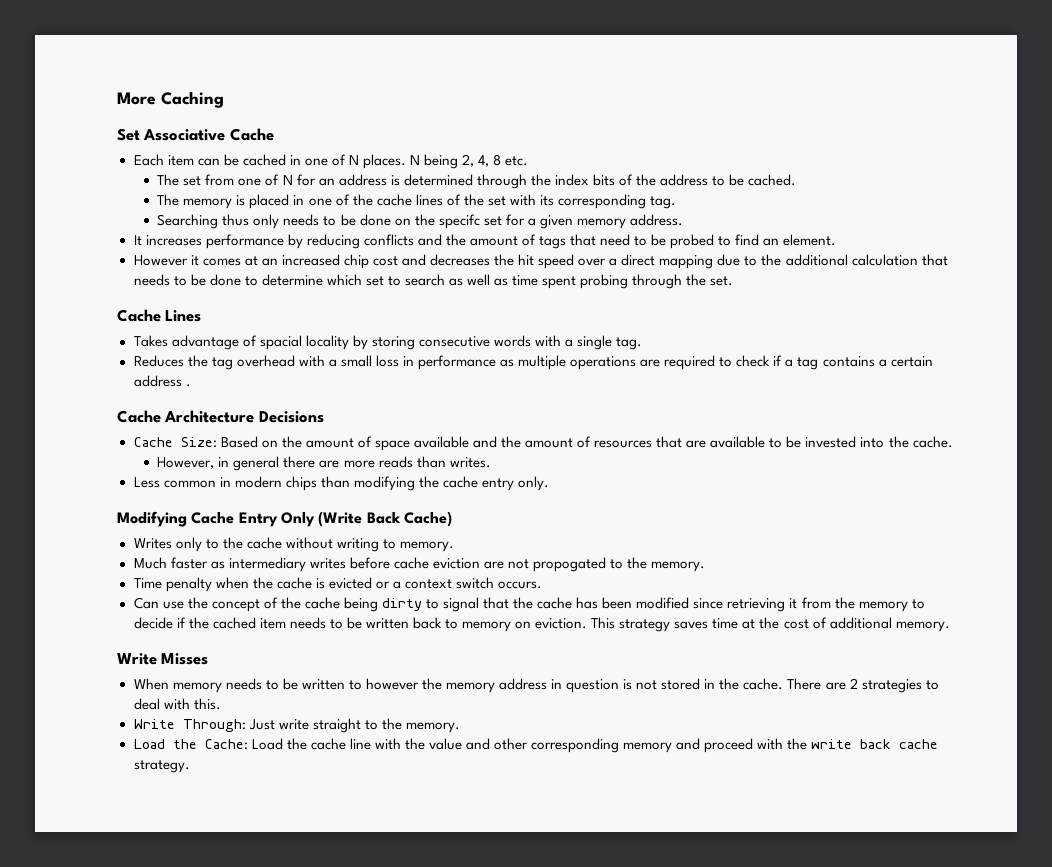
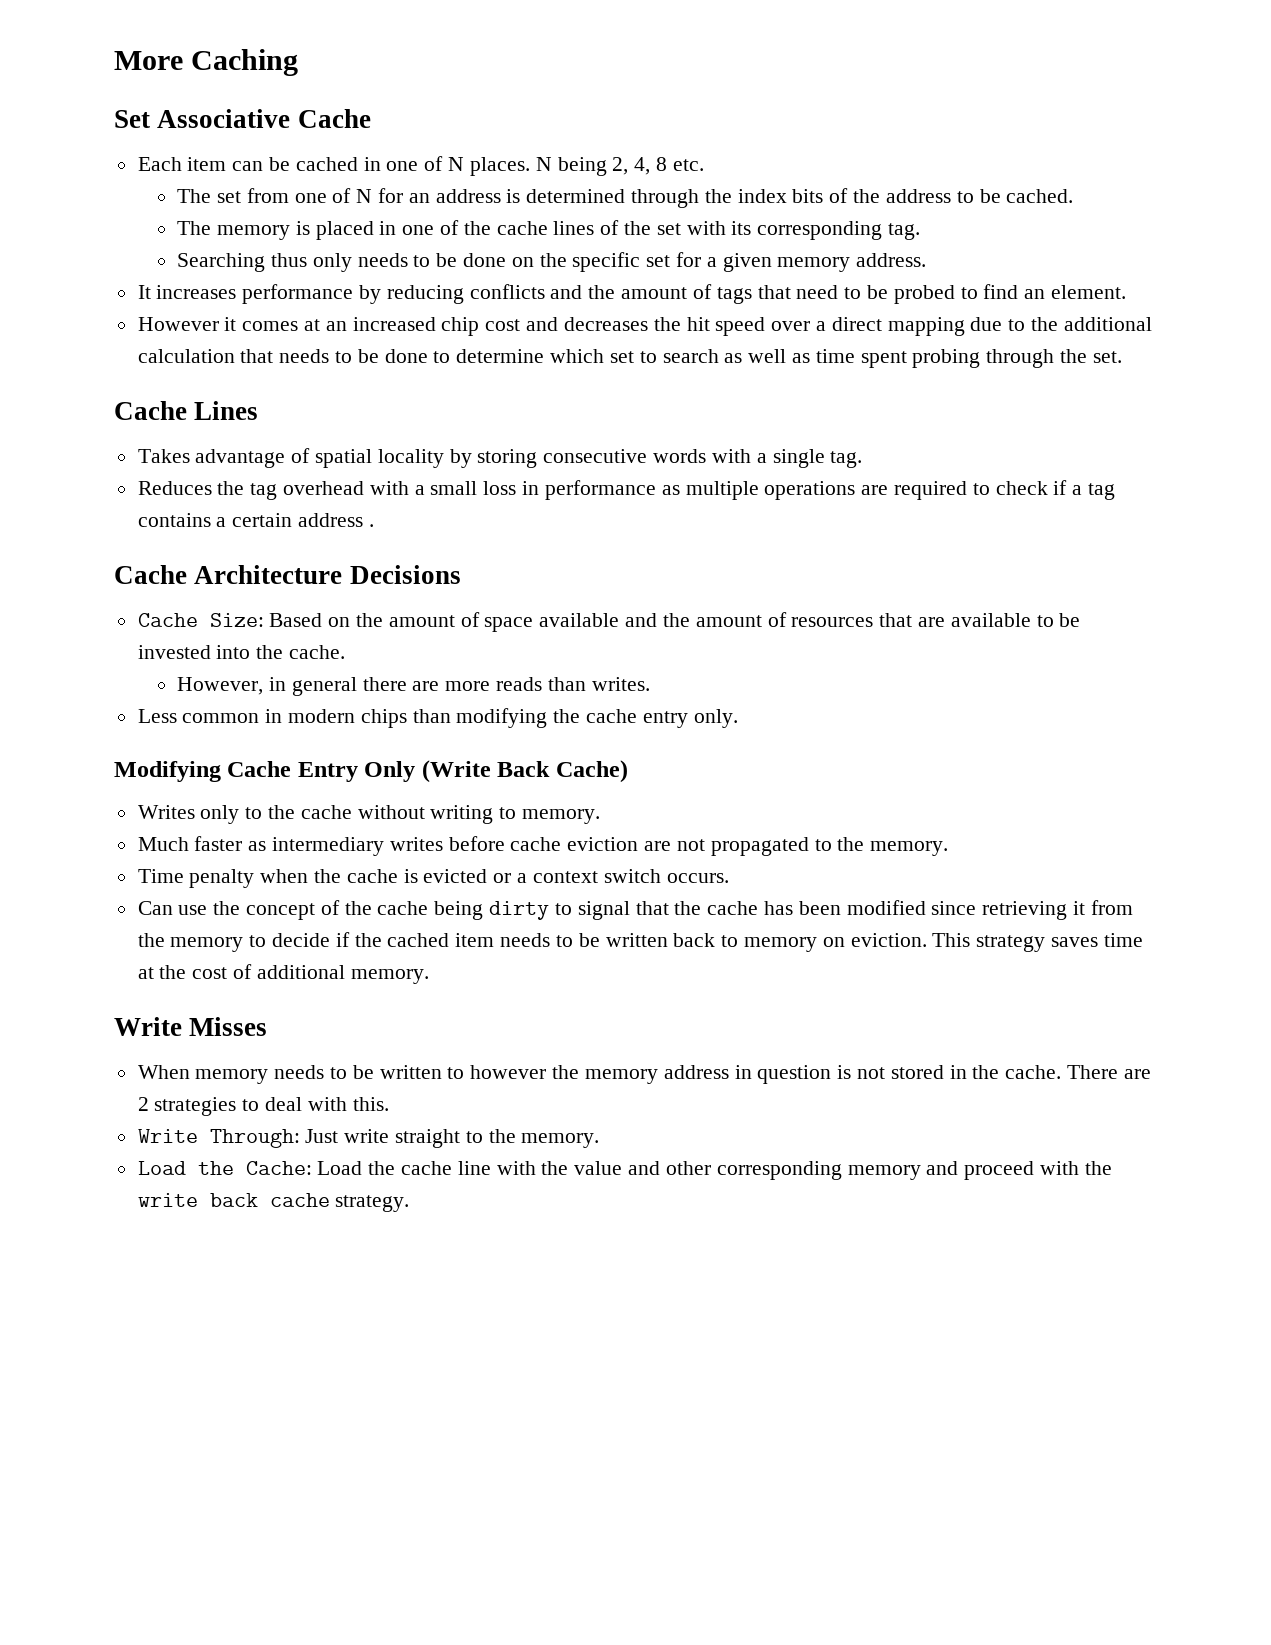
- Searching thus only needs to be done on the specifc set for a given memory address.
+ Searching thus only needs to be done on the specific set for a given memory address.
- Takes advantage of spacial locality by storing consecutive words with a single tag.
+ Takes advantage of spatial locality by storing consecutive words with a single tag.
- Much faster as intermediary writes before cache eviction are not propogated to the memory.
+ Much faster as intermediary writes before cache eviction are not propagated to the memory.

